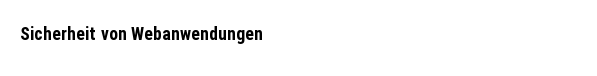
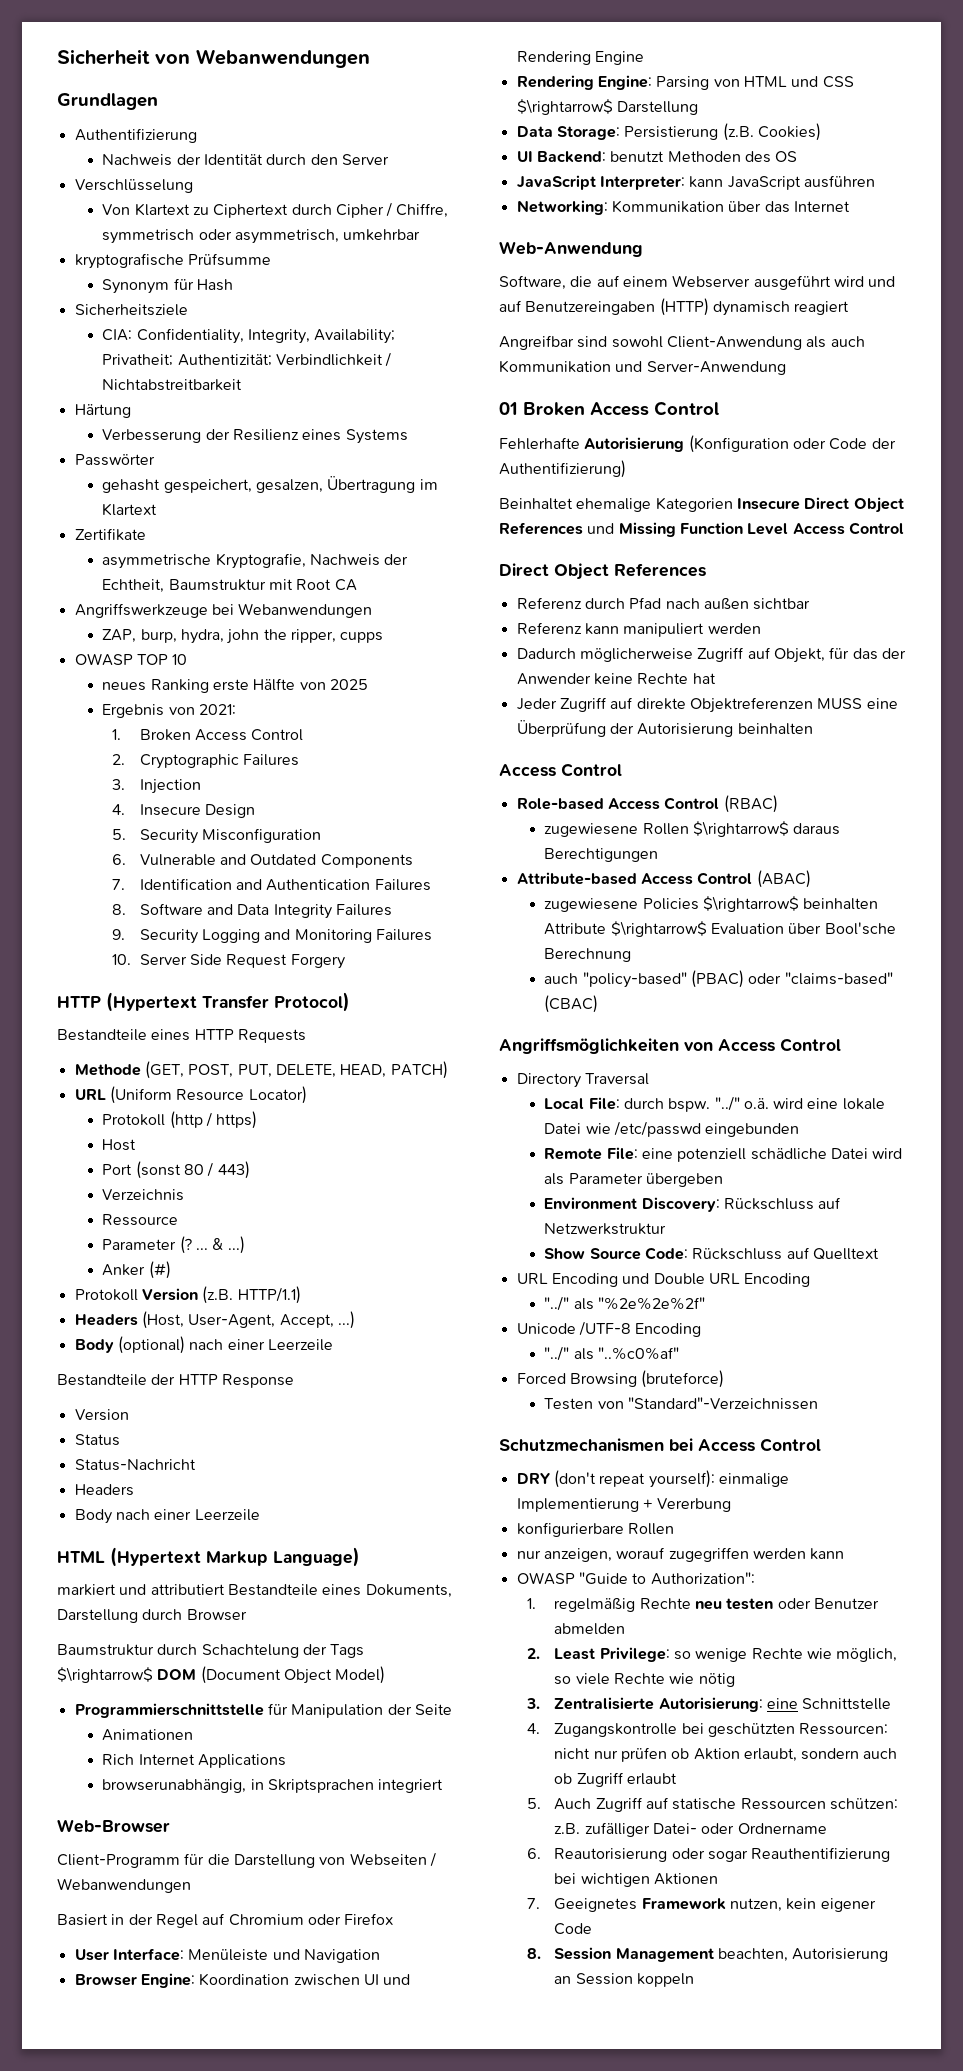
+ Grundlagen
+ Authentifizierung
+ Nachweis der Identität durch den Server
+ Verschlüsselung
+ Von Klartext zu Ciphertext durch Cipher / Chiffre, symmetrisch oder asymmetrisch, umkehrbar
+ kryptografische Prüfsumme
+ Synonym für Hash
+ Sicherheitsziele
+ CIA: Confidentiality, Integrity, Availability; Privatheit; Authentizität; Verbindlichkeit / Nichtabstreitbarkeit
+ Härtung
+ Verbesserung der Resilienz eines Systems
+ Passwörter
+ gehasht gespeichert, gesalzen, Übertragung im Klartext
+ Zertifikate
+ asymmetrische Kryptografie, Nachweis der Echtheit, Baumstruktur mit Root CA
+ Angriffswerkzeuge bei Webanwendungen
+ ZAP, burp, hydra, john the ripper, cupps
+ OWASP TOP 10
+ neues Ranking erste Hälfte von 2025
+ Ergebnis von 2021:
+ 1. Broken Access Control
+ 2. Cryptographic Failures
+ 3. Injection
+ 4. Insecure Design
+ 5. Security Misconfiguration
+ 6. Vulnerable and Outdated Components
+ 7. Identification and Authentication Failures
+ 8. Software and Data Integrity Failures
+ 9. Security Logging and Monitoring Failures
+ 10. Server Side Request Forgery
+ HTTP (Hypertext Transfer Protocol)
+ Bestandteile eines HTTP Requests
+ Methode (GET, POST, PUT, DELETE, HEAD, PATCH)
+ URL (Uniform Resource Locator)
+ Protokoll (http / https)
+ Host
+ Port (sonst 80 / 443)
+ Verzeichnis
+ Ressource
+ Parameter (? ... & ...)
+ Anker (#)
+ Protokoll Version (z.B. HTTP/1.1)
+ Headers (Host, User-Agent, Accept, ...)
+ Body (optional) nach einer Leerzeile
+ Bestandteile der HTTP Response
+ Version
+ Status
+ Status-Nachricht
+ Headers
+ Body nach einer Leerzeile
+ HTML (Hypertext Markup Language)
+ markiert und attributiert Bestandteile eines Dokuments, Darstellung durch Browser
+ Baumstruktur durch Schachtelung der Tags $\rightarrow$ DOM (Document Object Model)
+ Programmierschnittstelle für Manipulation der Seite
+ Animationen
+ Rich Internet Applications
+ browserunabhängig, in Skriptsprachen integriert
+ Web-Browser
+ Client-Programm für die Darstellung von Webseiten / Webanwendungen
+ Basiert in der Regel auf Chromium oder Firefox
+ User Interface: Menüleiste und Navigation
+ Browser Engine: Koordination zwischen UI und Rendering Engine
+ Rendering Engine: Parsing von HTML und CSS $\rightarrow$ Darstellung
+ Data Storage: Persistierung (z.B. Cookies)
+ UI Backend: benutzt Methoden des OS
+ JavaScript Interpreter: kann JavaScript ausführen
+ Networking: Kommunikation über das Internet
+ Web-Anwendung
+ Software, die auf einem Webserver ausgeführt wird und auf Benutzereingaben (HTTP) dynamisch reagiert
+ Angreifbar sind sowohl Client-Anwendung als auch Kommunikation und Server-Anwendung
+ 01 Broken Access Control
+ Fehlerhafte Autorisierung (Konfiguration oder Code der Authentifizierung)
+ Beinhaltet ehemalige Kategorien Insecure Direct Object References und Missing Function Level Access Control
+ Direct Object References
+ Referenz durch Pfad nach außen sichtbar
+ Referenz kann manipuliert werden
+ Dadurch möglicherweise Zugriff auf Objekt, für das der Anwender keine Rechte hat
+ Jeder Zugriff auf direkte Objektreferenzen MUSS eine Überprüfung der Autorisierung beinhalten
+ Access Control
+ Role-based Access Control (RBAC)
+ zugewiesene Rollen $\rightarrow$ daraus Berechtigungen
+ Attribute-based Access Control (ABAC)
+ zugewiesene Policies $\rightarrow$ beinhalten Attribute $\rightarrow$ Evaluation über Bool'sche Berechnung
+ auch "policy-based" (PBAC) oder "claims-based" (CBAC)
+ Angriffsmöglichkeiten von Access Control
+ Directory Traversal
+ Local File: durch bspw. "../" o.ä. wird eine lokale Datei wie /etc/passwd eingebunden
+ Remote File: eine potenziell schädliche Datei wird als Parameter übergeben
+ Environment Discovery: Rückschluss auf Netzwerkstruktur
+ Show Source Code: Rückschluss auf Quelltext
+ URL Encoding und Double URL Encoding
+ "../" als "%2e%2e%2f"
+ Unicode /UTF-8 Encoding
+ "../" als "..%c0%af"
+ Forced Browsing (bruteforce)
+ Testen von "Standard"-Verzeichnissen
+ Schutzmechanismen bei Access Control
+ DRY (don't repeat yourself): einmalige Implementierung + Vererbung
+ konfigurierbare Rollen
+ nur anzeigen, worauf zugegriffen werden kann
+ OWASP "Guide to Authorization":
+ 1. regelmäßig Rechte neu testen oder Benutzer abmelden
+ 2. Least Privilege: so wenige Rechte wie möglich, so viele Rechte wie nötig
+ 3. Zentralisierte Autorisierung: eine Schnittstelle
+ 4. Zugangskontrolle bei geschützten Ressourcen: nicht nur prüfen ob Aktion erlaubt, sondern auch ob Zugriff erlaubt
+ 5. Auch Zugriff auf statische Ressourcen schützen: z.B. zufälliger Datei- oder Ordnername
+ 6. Reautorisierung oder sogar Reauthentifizierung bei wichtigen Aktionen
+ 7. Geeignetes Framework nutzen, kein eigener Code
+ 8. Session Management beachten, Autorisierung an Session koppeln

